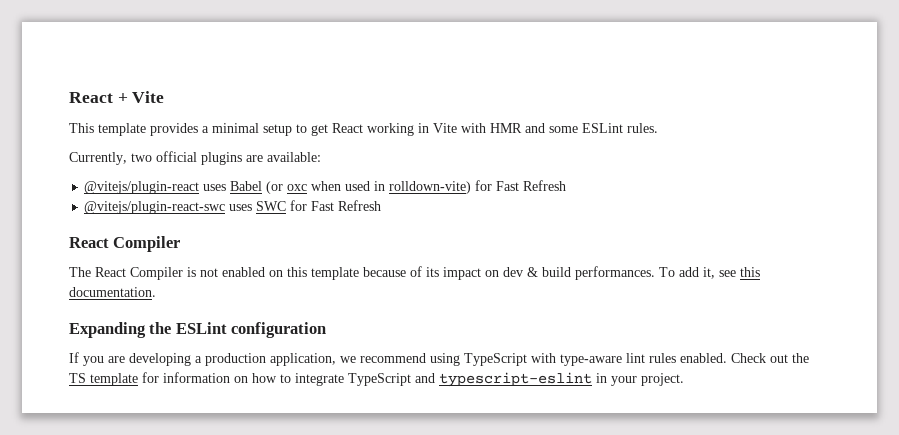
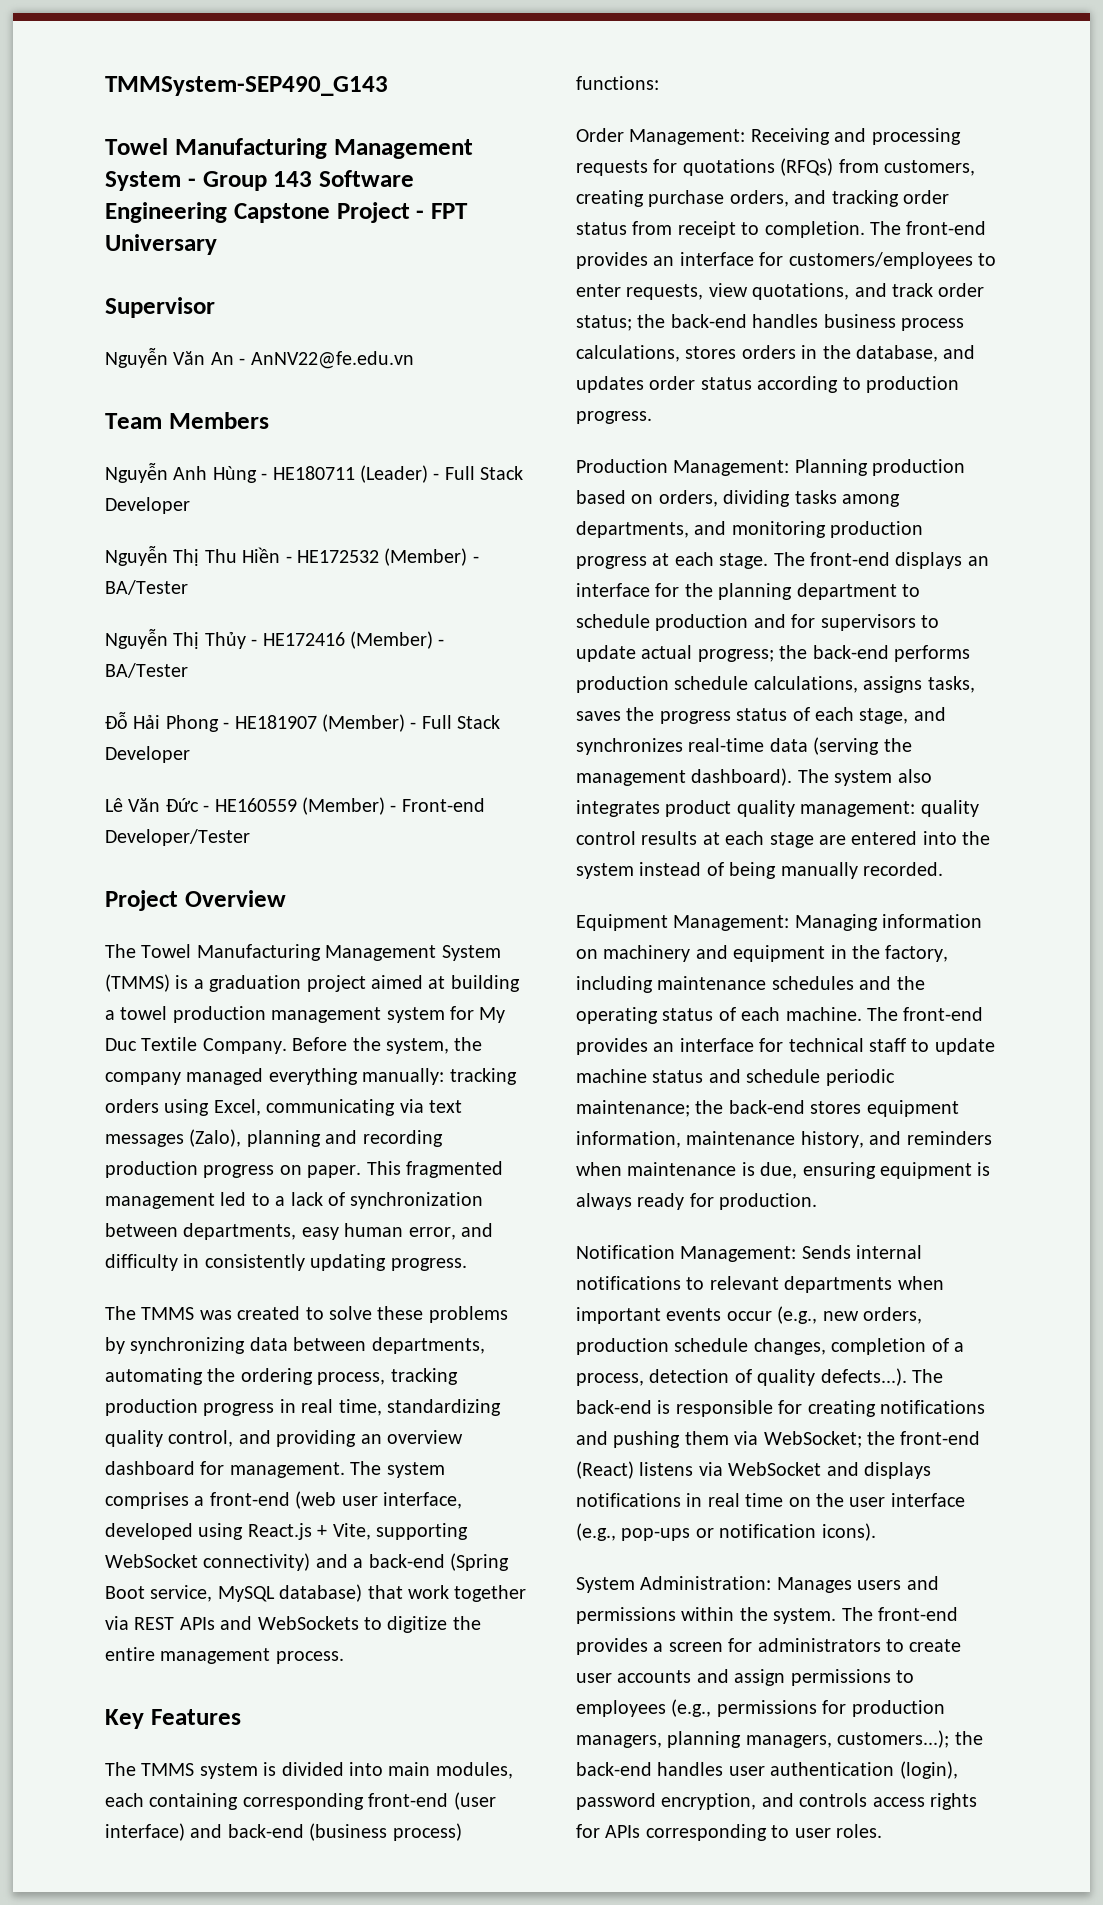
- React + Vite
- This template provides a minimal setup to get React working in Vite with HMR and some ESLint rules.
- Currently, two official plugins are available:
- @vitejs/plugin-react uses Babel (or oxc when used in rolldown-vite) for Fast Refresh
- @vitejs/plugin-react-swc uses SWC for Fast Refresh
- React Compiler
- The React Compiler is not enabled on this template because of its impact on dev & build performances. To add it, see this documentation.
- Expanding the ESLint configuration
- If you are developing a production application, we recommend using TypeScript with type-aware lint rules enabled. Check out the TS template for information on how to integrate TypeScript and typescript-eslint in your project.
+ TMMSystem-SEP490_G143
+ Towel Manufacturing Management System - Group 143 Software Engineering Capstone Project - FPT Universary
+ Supervisor
+ Nguyễn Văn An - AnNV22@fe.edu.vn
+ Team Members
+ Nguyễn Anh Hùng - HE180711 (Leader) - Full Stack Developer
+ Nguyễn Thị Thu Hiền - HE172532 (Member) - BA/Tester
+ Nguyễn Thị Thủy - HE172416 (Member) - BA/Tester
+ Đỗ Hải Phong - HE181907 (Member) - Full Stack Developer
+ Lê Văn Đức - HE160559 (Member) - Front-end Developer/Tester
+ Project Overview
+ The Towel Manufacturing Management System (TMMS) is a graduation project aimed at building a towel production management system for My Duc Textile Company. Before the system, the company managed everything manually: tracking orders using Excel, communicating via text messages (Zalo), planning and recording production progress on paper. This fragmented management led to a lack of synchronization between departments, easy human error, and difficulty in consistently updating progress.
+ The TMMS was created to solve these problems by synchronizing data between departments, automating the ordering process, tracking production progress in real time, standardizing quality control, and providing an overview dashboard for management. The system comprises a front-end (web user interface, developed using React.js + Vite, supporting WebSocket connectivity) and a back-end (Spring Boot service, MySQL database) that work together via REST APIs and WebSockets to digitize the entire management process.
+ Key Features
+ The TMMS system is divided into main modules, each containing corresponding front-end (user interface) and back-end (business process) functions:
+ Order Management: Receiving and processing requests for quotations (RFQs) from customers, creating purchase orders, and tracking order status from receipt to completion. The front-end provides an interface for customers/employees to enter requests, view quotations, and track order status; the back-end handles business process calculations, stores orders in the database, and updates order status according to production progress.
+ Production Management: Planning production based on orders, dividing tasks among departments, and monitoring production progress at each stage. The front-end displays an interface for the planning department to schedule production and for supervisors to update actual progress; the back-end performs production schedule calculations, assigns tasks, saves the progress status of each stage, and synchronizes real-time data (serving the management dashboard). The system also integrates product quality management: quality control results at each stage are entered into the system instead of being manually recorded.
+ Equipment Management: Managing information on machinery and equipment in the factory, including maintenance schedules and the operating status of each machine. The front-end provides an interface for technical staff to update machine status and schedule periodic maintenance; the back-end stores equipment information, maintenance history, and reminders when maintenance is due, ensuring equipment is always ready for production.
+ Notification Management: Sends internal notifications to relevant departments when important events occur (e.g., new orders, production schedule changes, completion of a process, detection of quality defects...). The back-end is responsible for creating notifications and pushing them via WebSocket; the front-end (React) listens via WebSocket and displays notifications in real time on the user interface (e.g., pop-ups or notification icons).
+ System Administration: Manages users and permissions within the system. The front-end provides a screen for administrators to create user accounts and assign permissions to employees (e.g., permissions for production managers, planning managers, customers...); the back-end handles user authentication (login), password encryption, and controls access rights for APIs corresponding to user roles.

